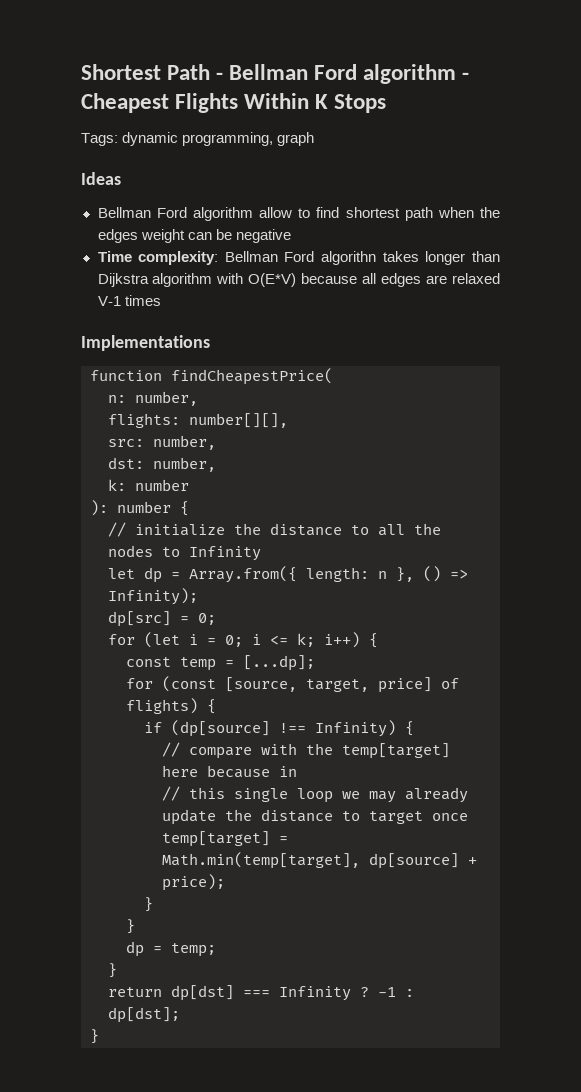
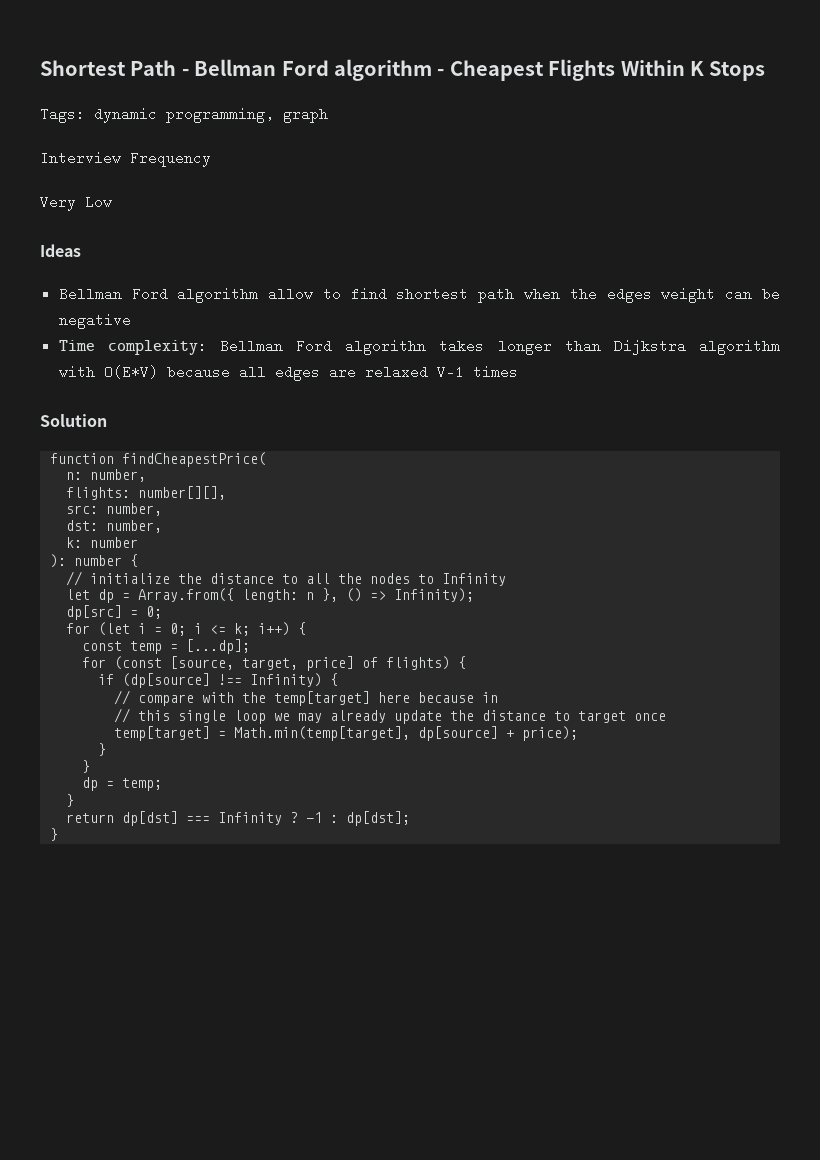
+ Interview Frequency
+ Very Low
- Implementations
+ Solution

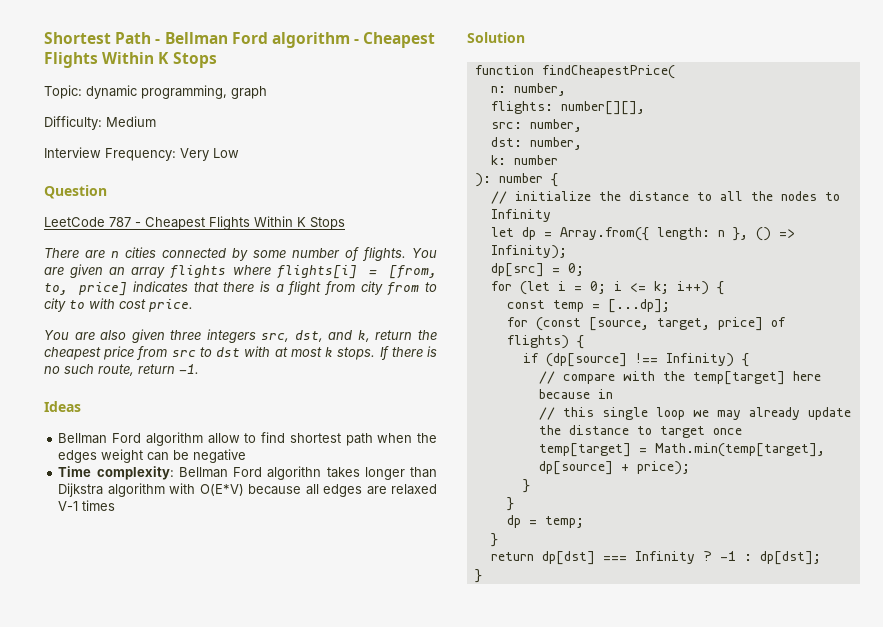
- Tags: dynamic programming, graph
+ Topic: dynamic programming, graph
+ Difficulty: Medium
- Interview Frequency
- Very Low
+ Interview Frequency: Very Low
+ Question
+ LeetCode 787 - Cheapest Flights Within K Stops
+ There are n cities connected by some number of flights. You are given an array flights where flights[i] = [from, to, price] indicates that there is a flight from city from to city to with cost price.
+ You are also given three integers src, dst, and k, return the cheapest price from src to dst with at most k stops. If there is no such route, return -1.

